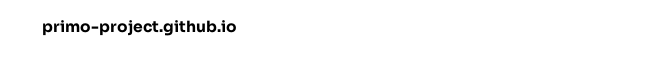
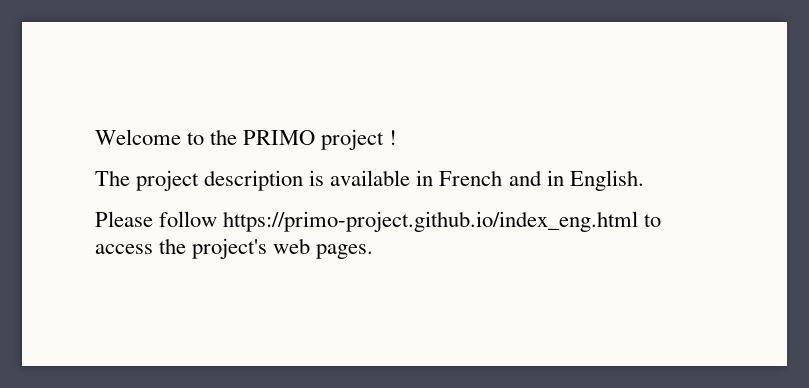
- primo-project.github.io
+ Welcome to the PRIMO project !
+ The project description is available in French and in English.
+ Please follow https://primo-project.github.io/index_eng.html to access the project's web pages.

